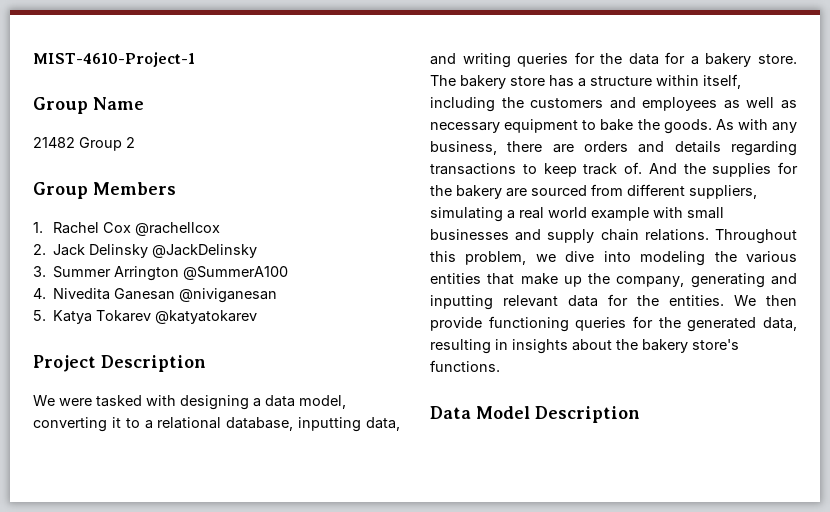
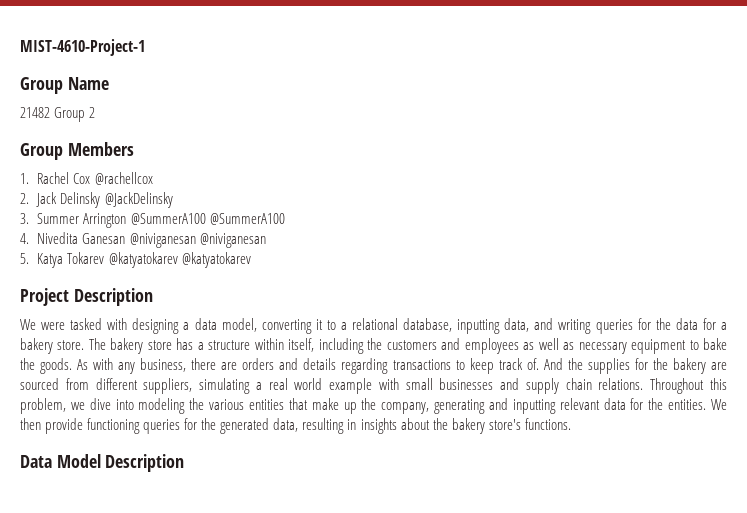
- 3. Summer Arrington @SummerA100
+ 3. Summer Arrington @SummerA100 @SummerA100
- 4. Nivedita Ganesan @niviganesan
+ 4. Nivedita Ganesan @niviganesan @niviganesan
- 5. Katya Tokarev @katyatokarev
+ 5. Katya Tokarev @katyatokarev @katyatokarev

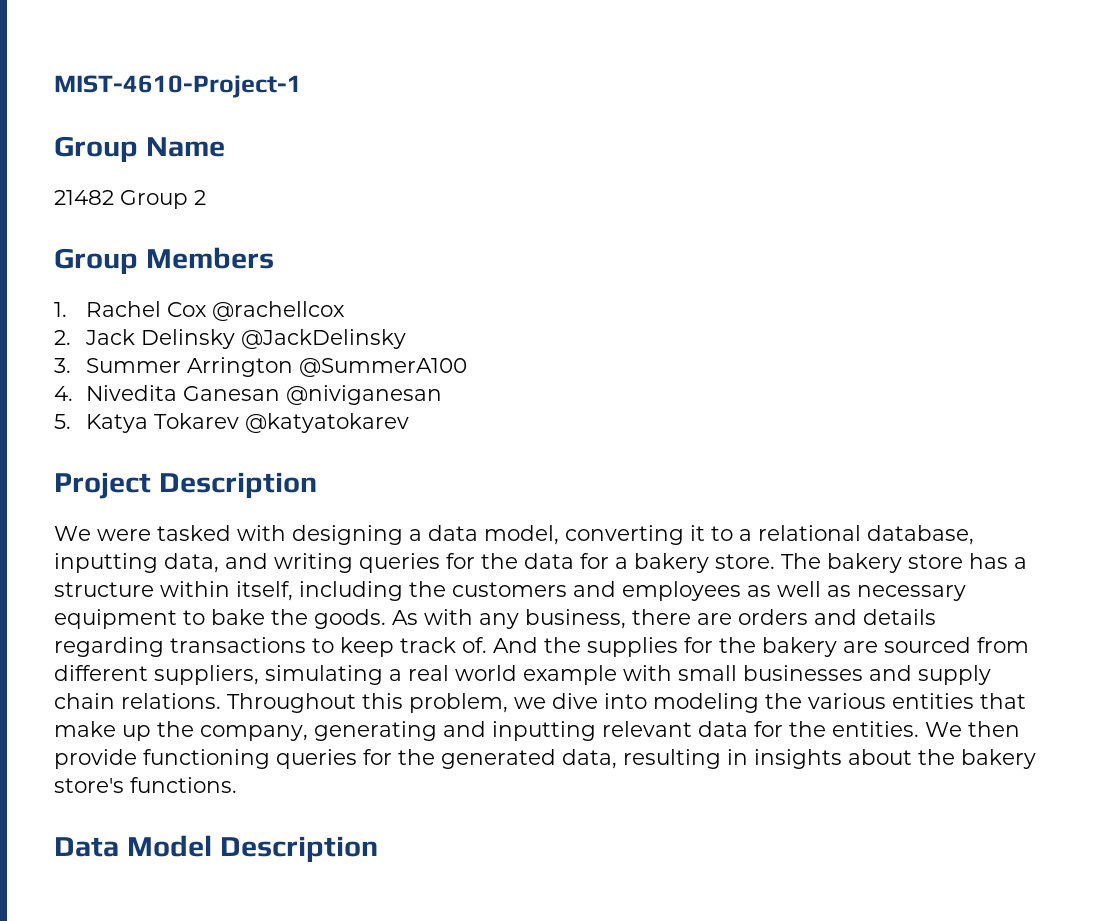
- 3. Summer Arrington @SummerA100 @SummerA100
+ 3. Summer Arrington @SummerA100
- 4. Nivedita Ganesan @niviganesan @niviganesan
+ 4. Nivedita Ganesan @niviganesan
- 5. Katya Tokarev @katyatokarev @katyatokarev
+ 5. Katya Tokarev @katyatokarev

